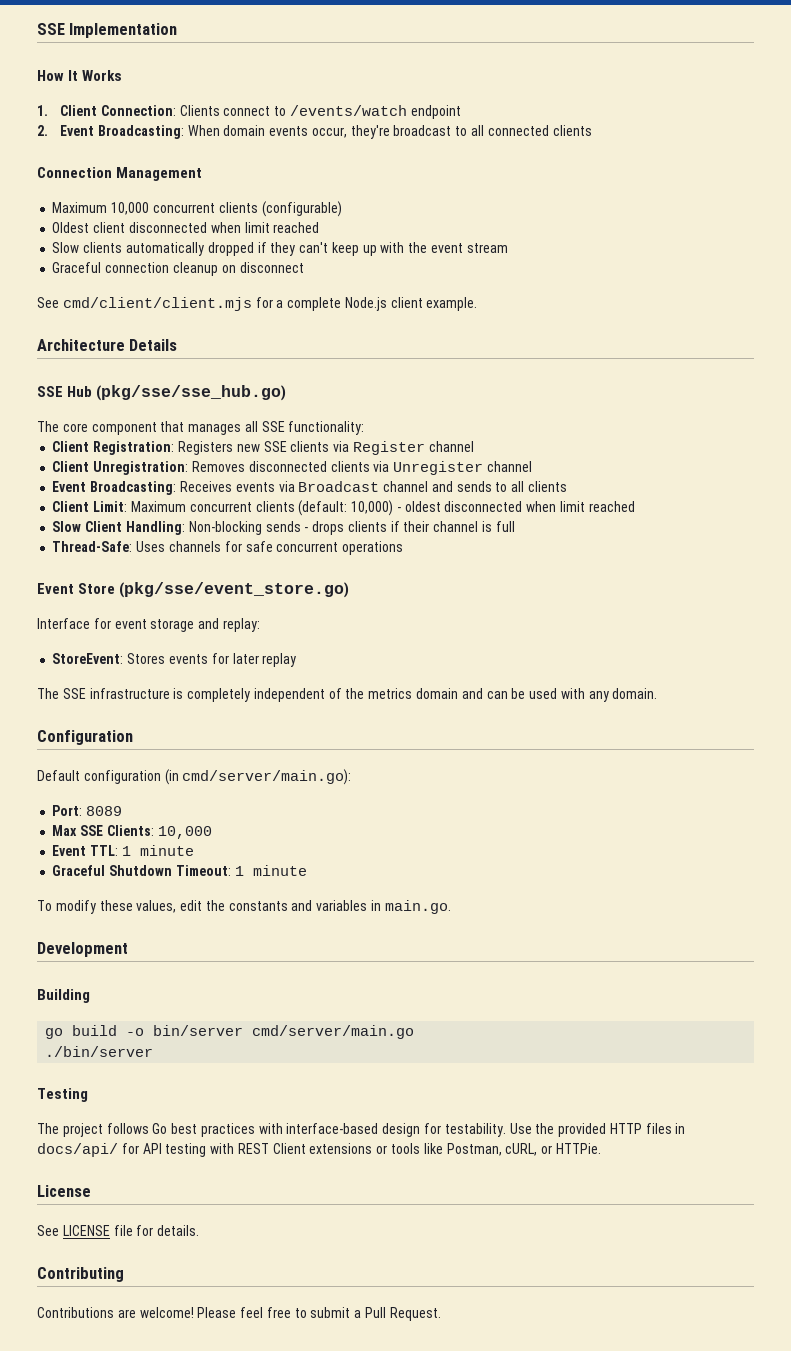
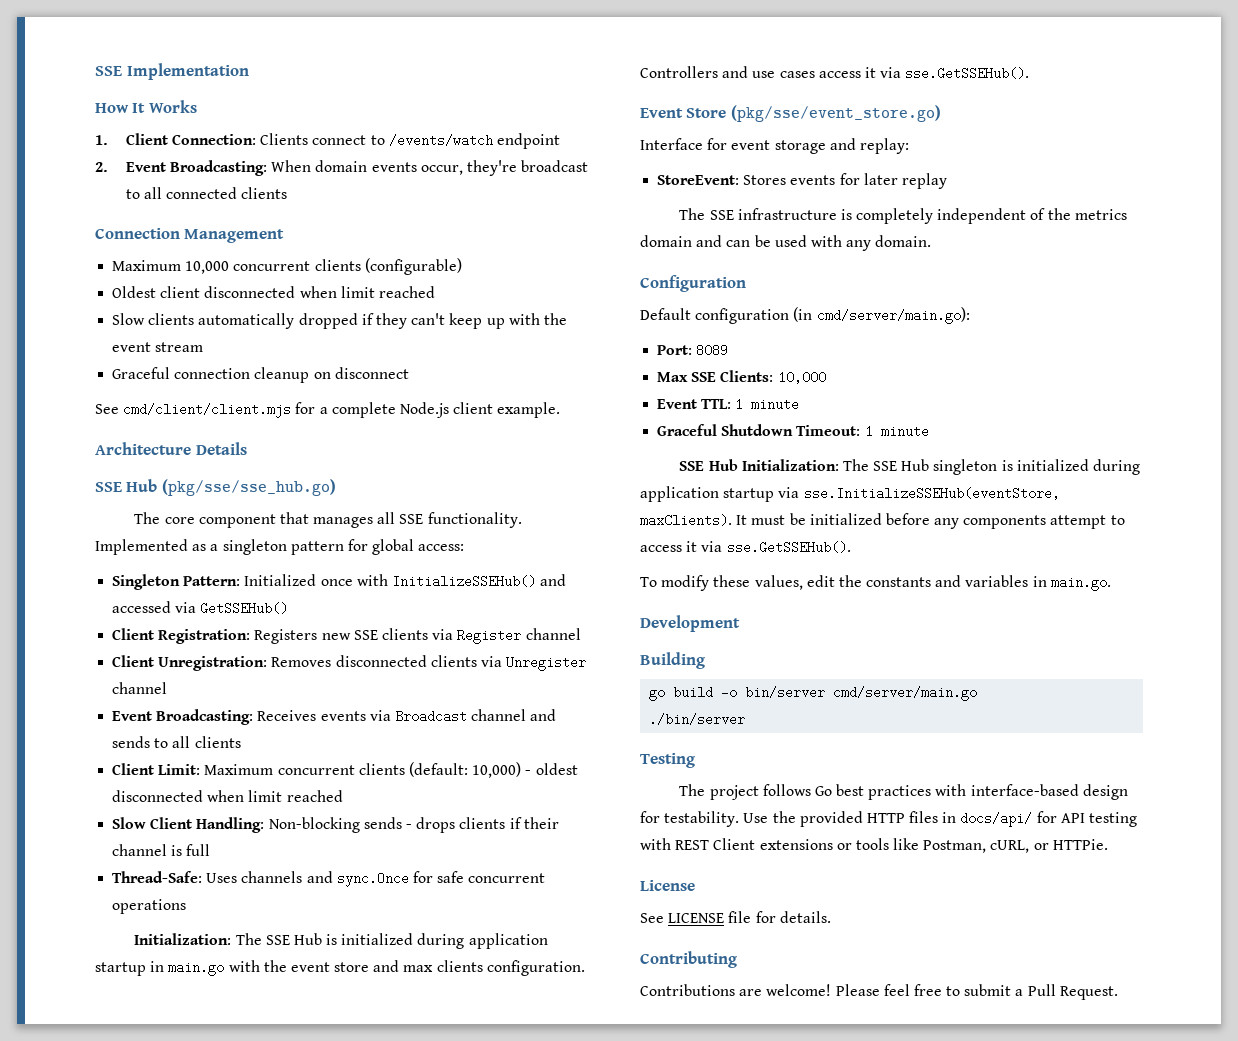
- The core component that manages all SSE functionality:
+ The core component that manages all SSE functionality. Implemented as a singleton pattern for global access:
+ Singleton Pattern: Initialized once with InitializeSSEHub() and accessed via GetSSEHub()
- Thread-Safe: Uses channels for safe concurrent operations
+ Thread-Safe: Uses channels and sync.Once for safe concurrent operations
+ Initialization: The SSE Hub is initialized during application startup in main.go with the event store and max clients configuration. Controllers and use cases access it via sse.GetSSEHub().
+ SSE Hub Initialization: The SSE Hub singleton is initialized during application startup via sse.InitializeSSEHub(eventStore, maxClients). It must be initialized before any components attempt to access it via sse.GetSSEHub().

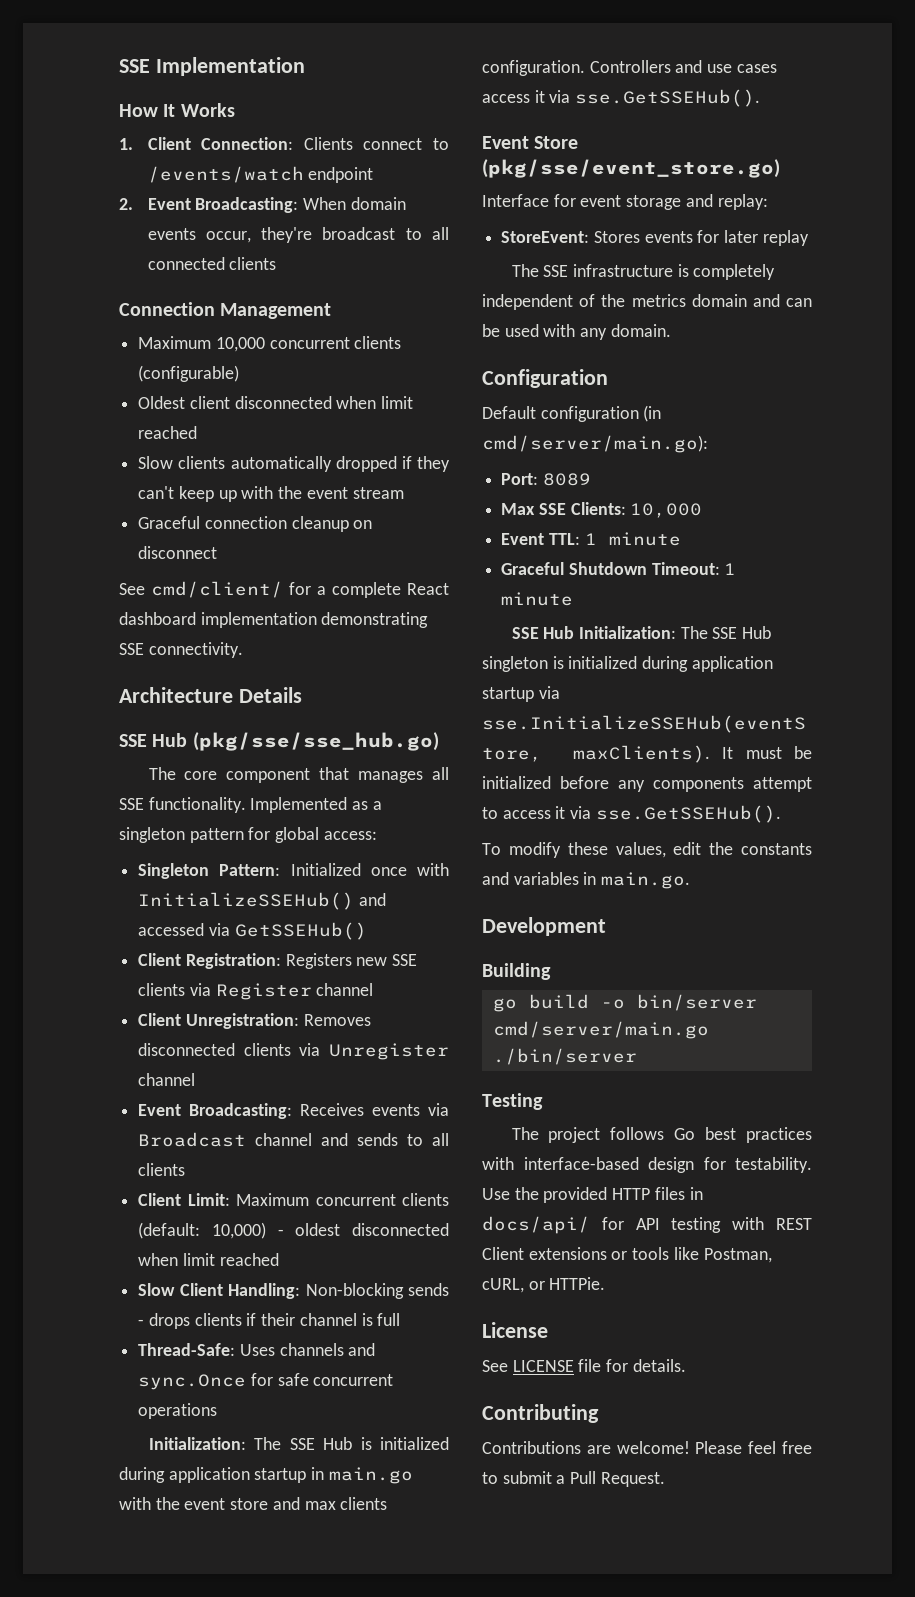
- See cmd/client/client.mjs for a complete Node.js client example.
+ See cmd/client/ for a complete React dashboard implementation demonstrating SSE connectivity.

